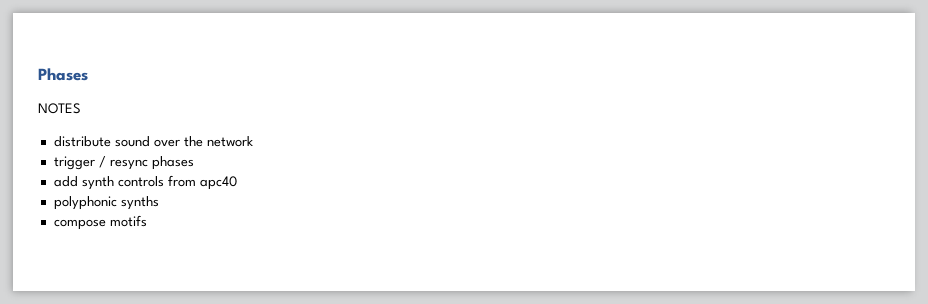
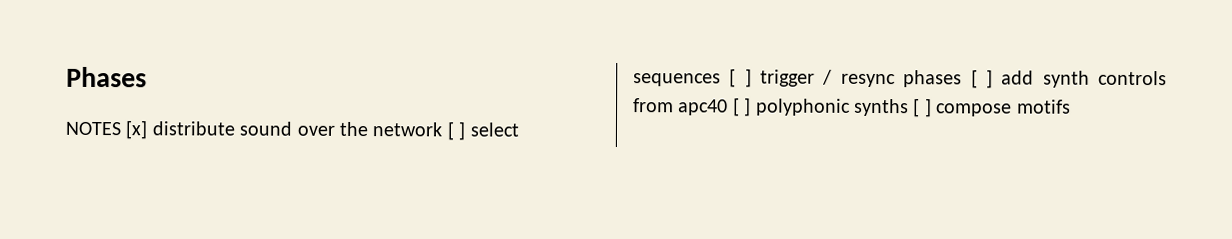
- NOTES
- distribute sound over the network
- trigger / resync phases
- add synth controls from apc40
- polyphonic synths
- compose motifs
+ NOTES [x] distribute sound over the network [ ] select sequences [ ] trigger / resync phases [ ] add synth controls from apc40 [ ] polyphonic synths [ ] compose motifs

